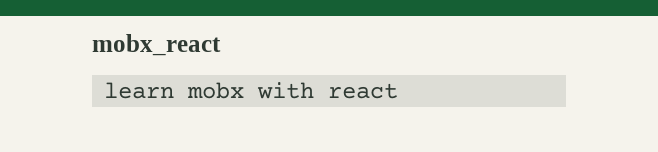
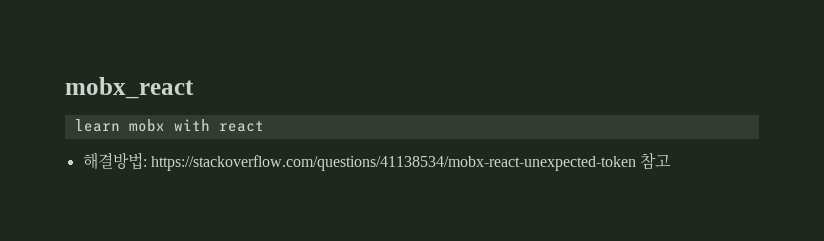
+ 해결방법: https://stackoverflow.com/questions/41138534/mobx-react-unexpected-token 참고

